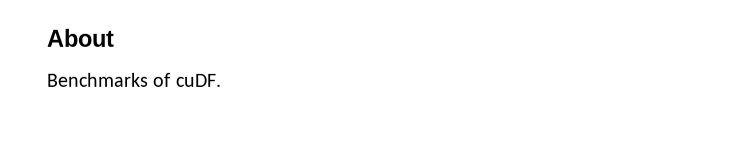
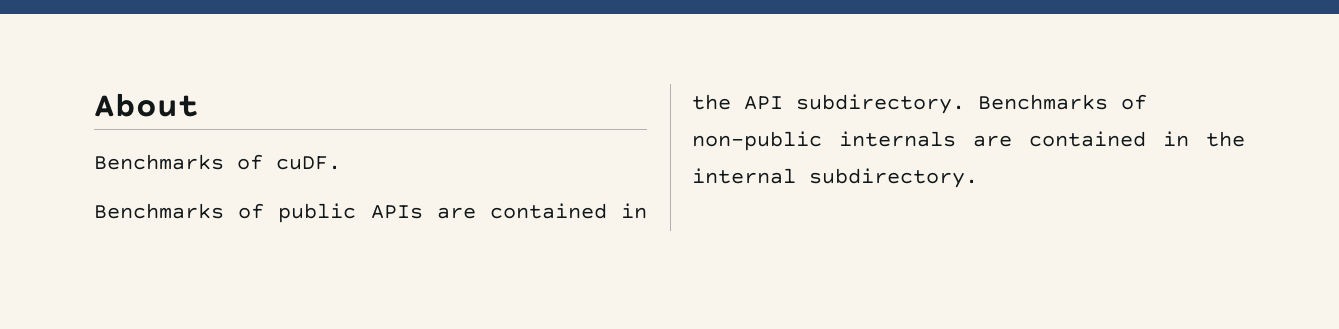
+ Benchmarks of public APIs are contained in the API subdirectory. Benchmarks of non-public internals are contained in the internal subdirectory.

